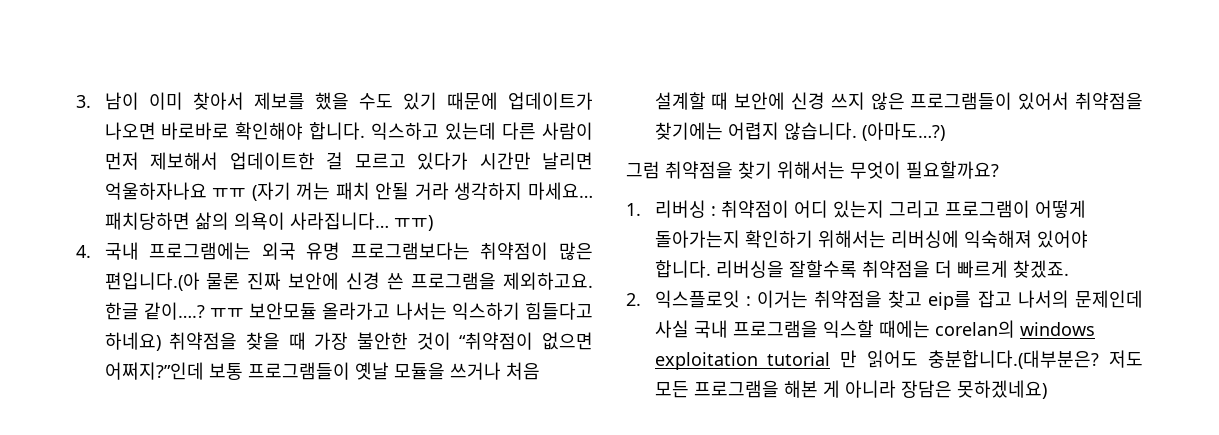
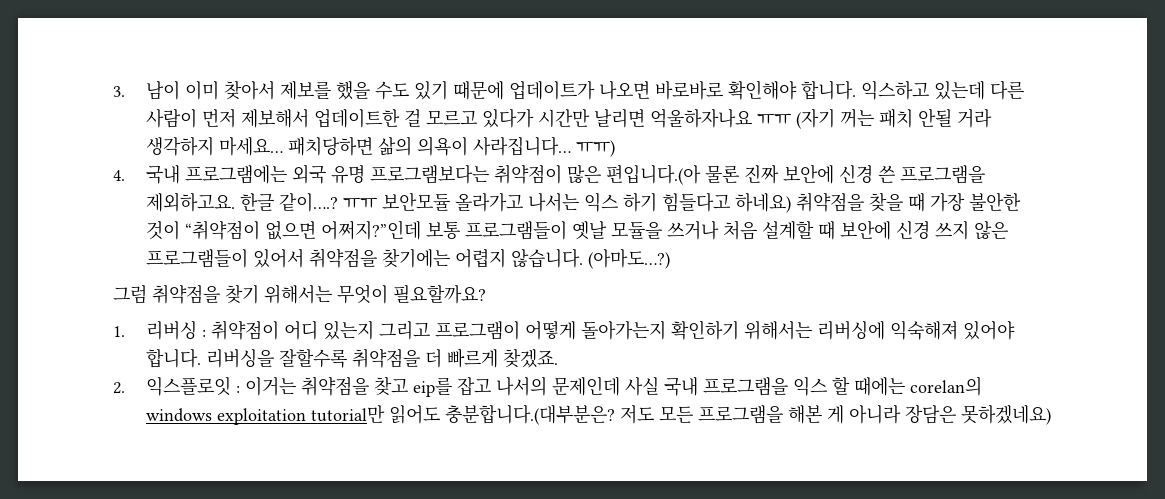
- ㅠㅠ 보안모듈 올라가고 나서는 익스하기 힘들다고 하네요) 취약점을 찾을 때 가장 불안한 것이 “취약점이 없으면 어쩌지?”인데 보통 프로그램들이 옛날 모듈을 쓰거나 처음 설계할 때 보안에 신경 쓰지 않은 프로그램들이 있어서 취약점을 찾기에는 어렵지 않습니다.
+ ㅠㅠ 보안모듈 올라가고 나서는 익스 하기 힘들다고 하네요) 취약점을 찾을 때 가장 불안한 것이 “취약점이 없으면 어쩌지?”인데 보통 프로그램들이 옛날 모듈을 쓰거나 처음 설계할 때 보안에 신경 쓰지 않은 프로그램들이 있어서 취약점을 찾기에는 어렵지 않습니다.
- 2. 익스플로잇 : 이거는 취약점을 찾고 eip를 잡고 나서의 문제인데 사실 국내 프로그램을 익스할 때에는 corelan의 windows exploitation tutorial 만 읽어도 충분합니다.(대부분은?
+ 2. 익스플로잇 : 이거는 취약점을 찾고 eip를 잡고 나서의 문제인데 사실 국내 프로그램을 익스 할 때에는 corelan의 windows exploitation tutorial만 읽어도 충분합니다.(대부분은?

